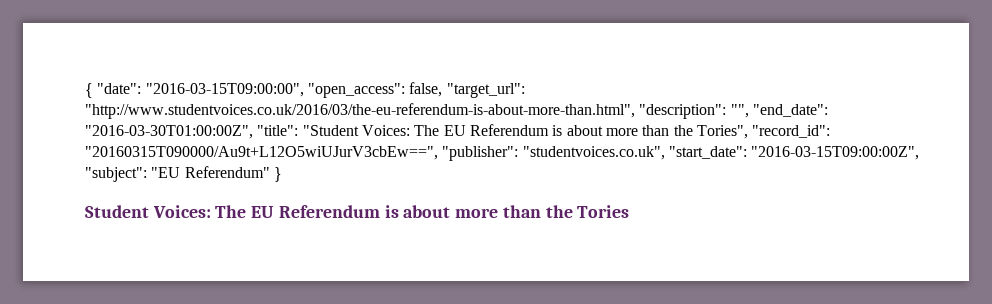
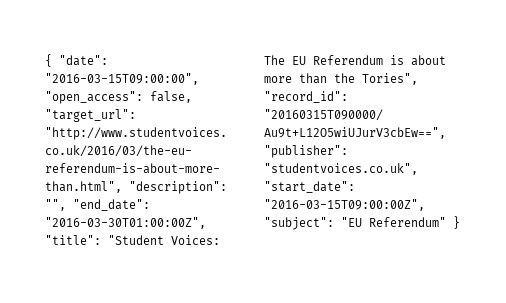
- Student Voices: The EU Referendum is about more than the Tories

